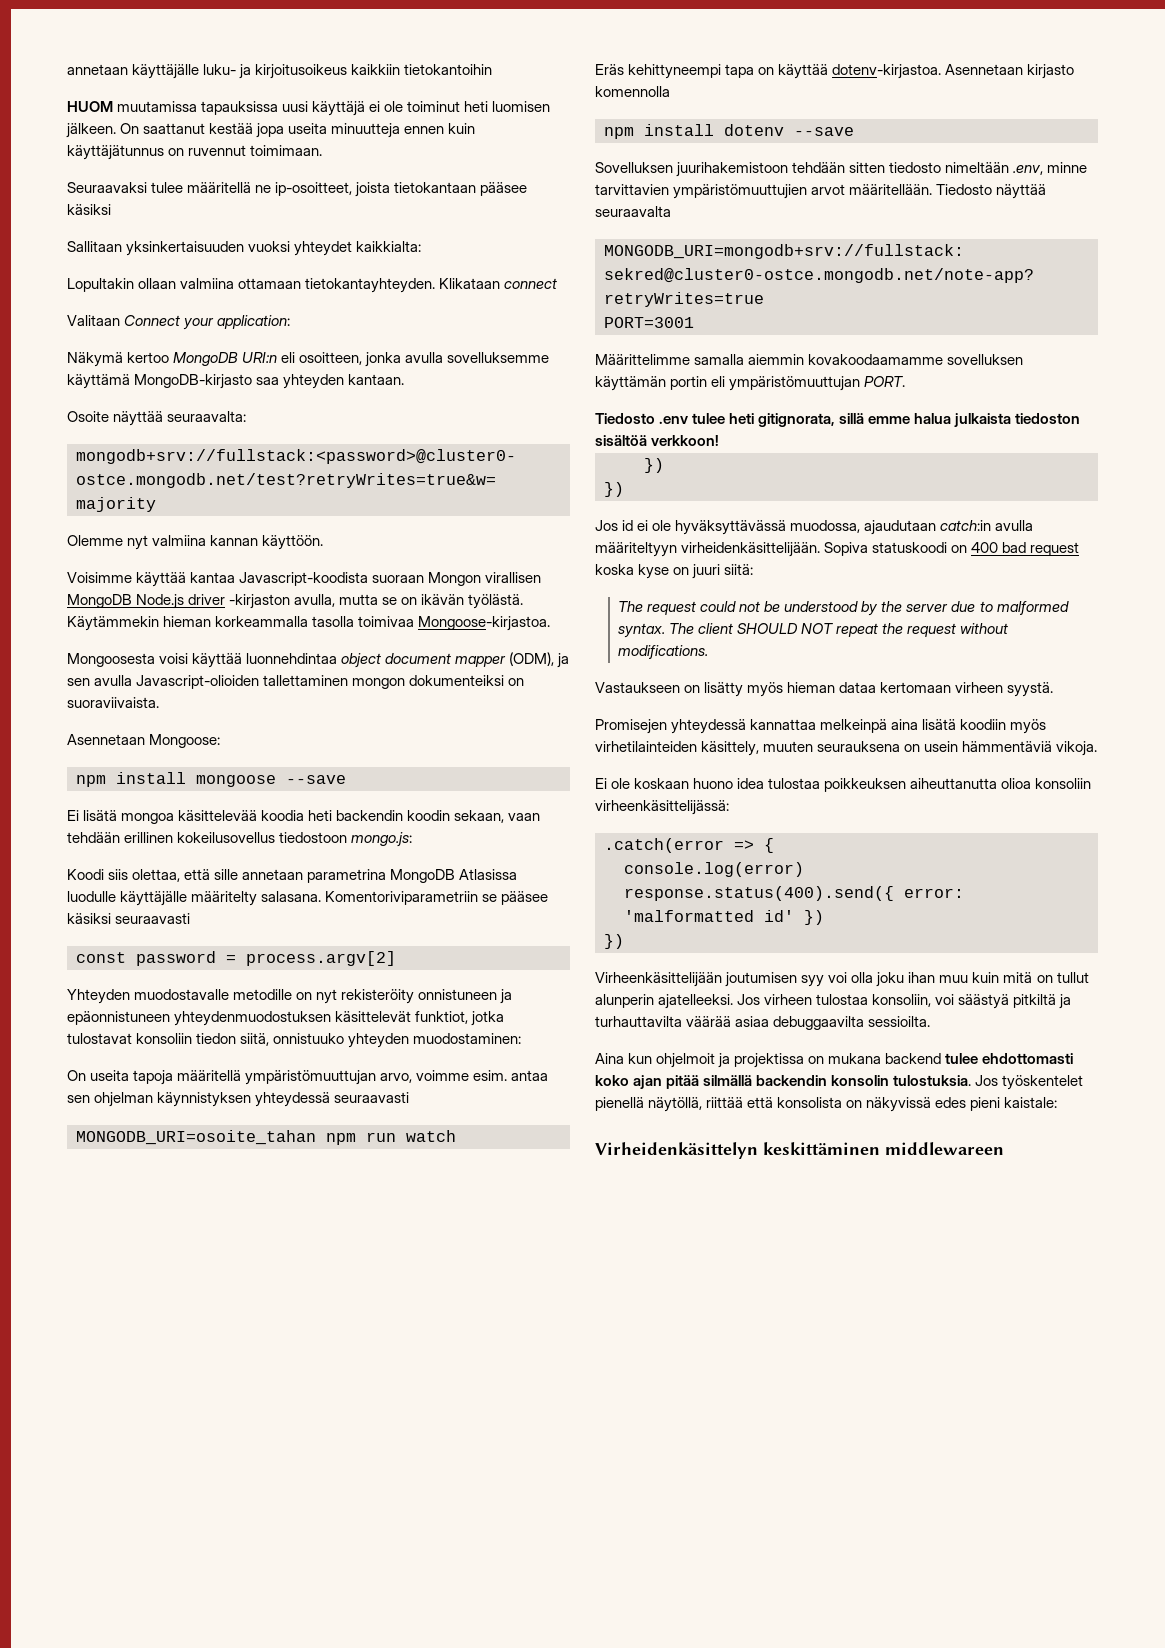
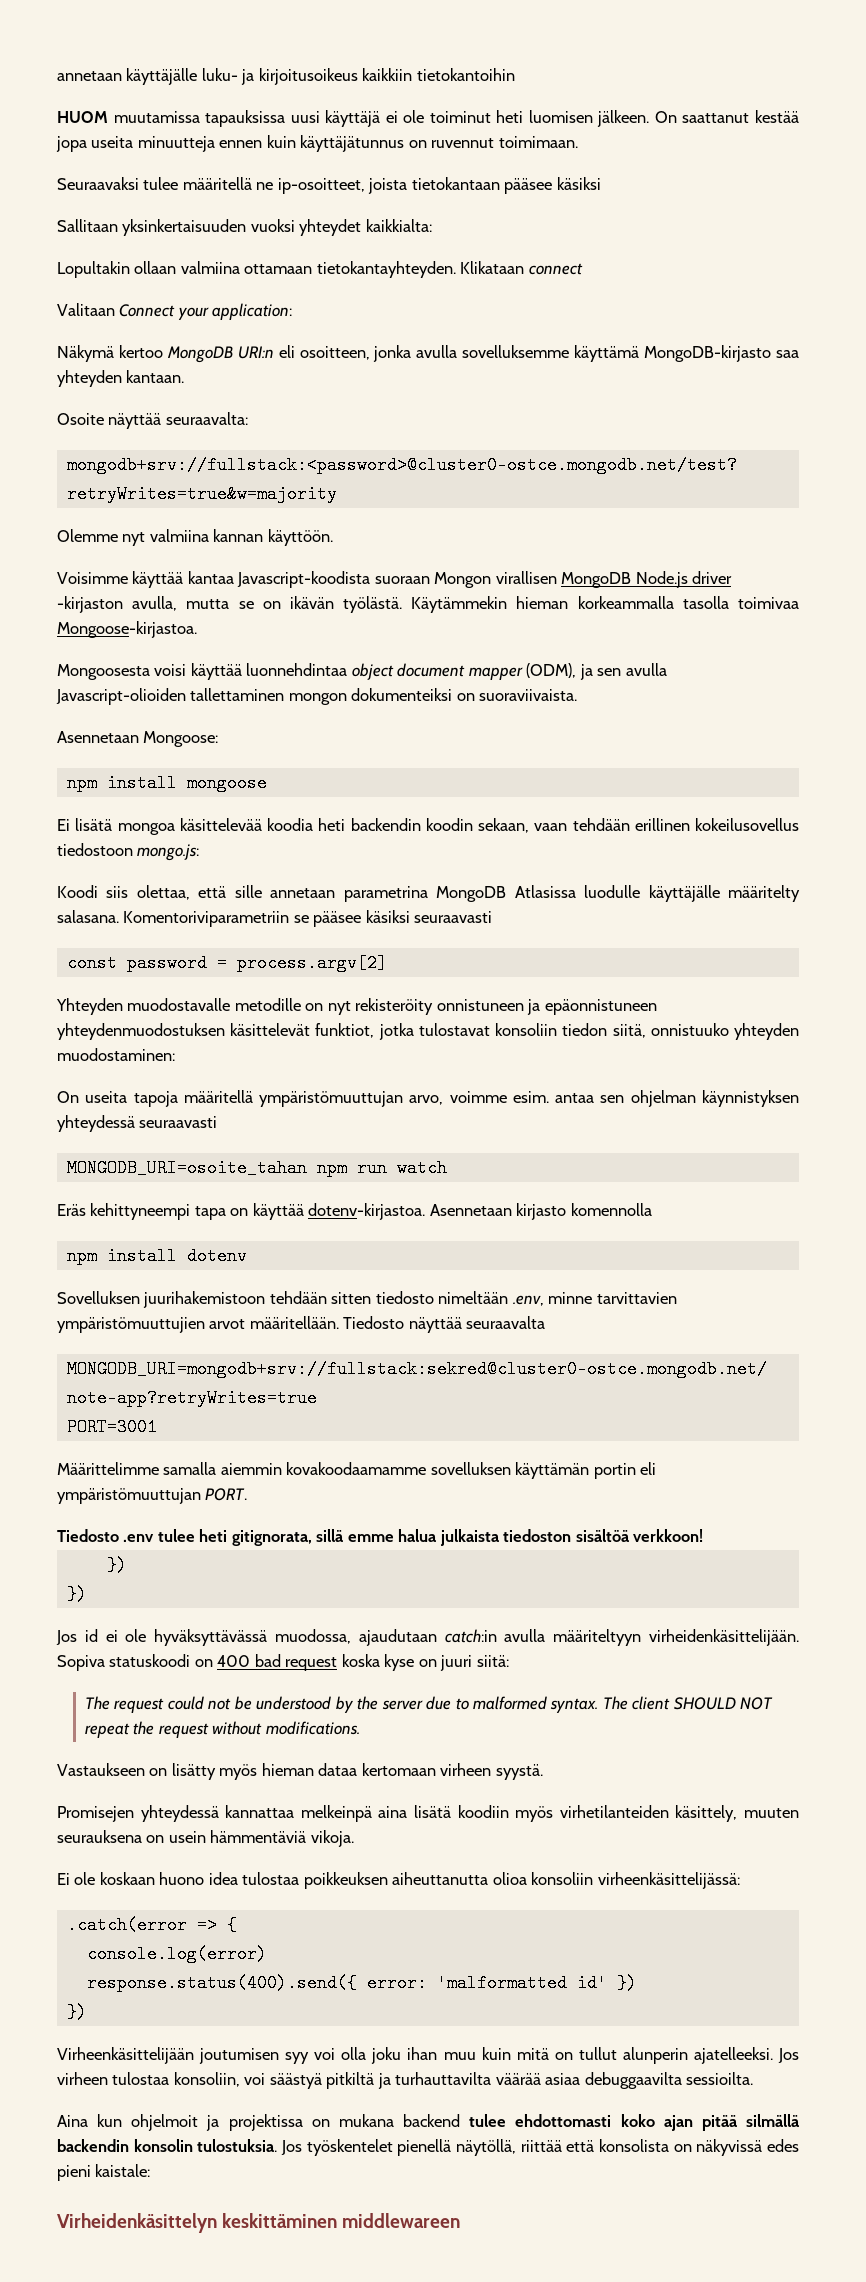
- npm install mongoose --save
+ npm install mongoose
- npm install dotenv --save
+ npm install dotenv
- Promisejen yhteydessä kannattaa melkeinpä aina lisätä koodiin myös virhetilainteiden käsittely, muuten seurauksena on usein hämmentäviä vikoja.
+ Promisejen yhteydessä kannattaa melkeinpä aina lisätä koodiin myös virhetilanteiden käsittely, muuten seurauksena on usein hämmentäviä vikoja.

